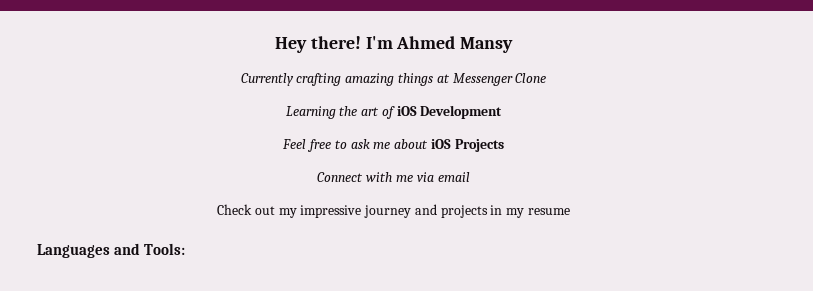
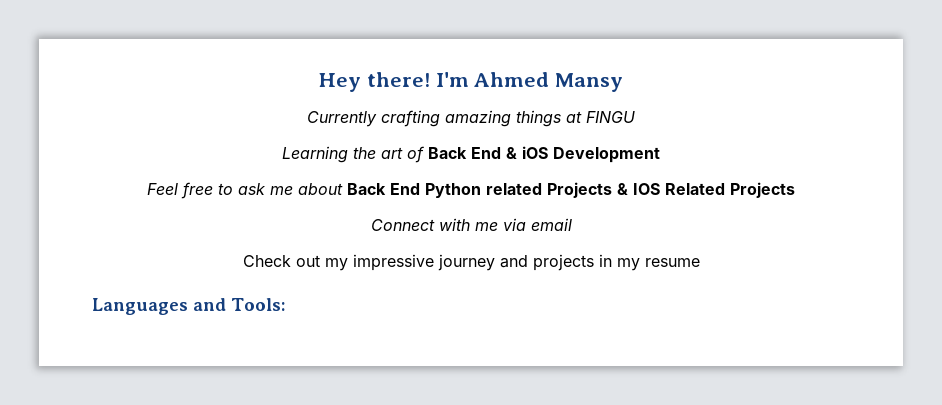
- Currently crafting amazing things at Messenger Clone
+ Currently crafting amazing things at FINGU
- Learning the art of iOS Development
+ Learning the art of Back End & iOS Development
- Feel free to ask me about iOS Projects
+ Feel free to ask me about Back End Python related Projects & IOS Related Projects

